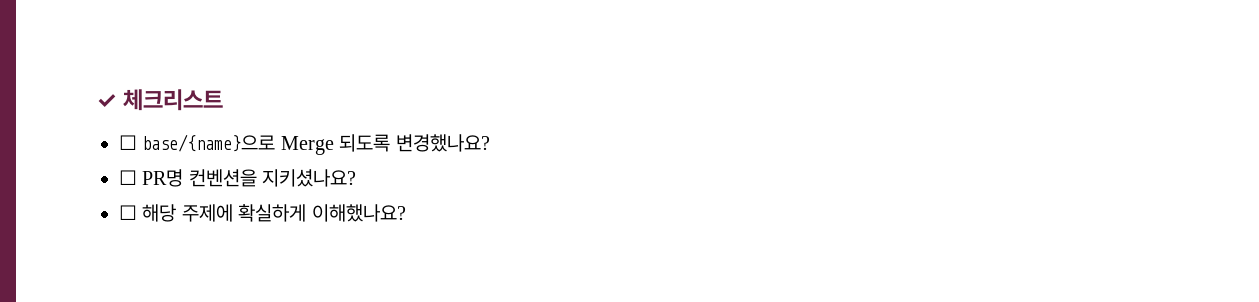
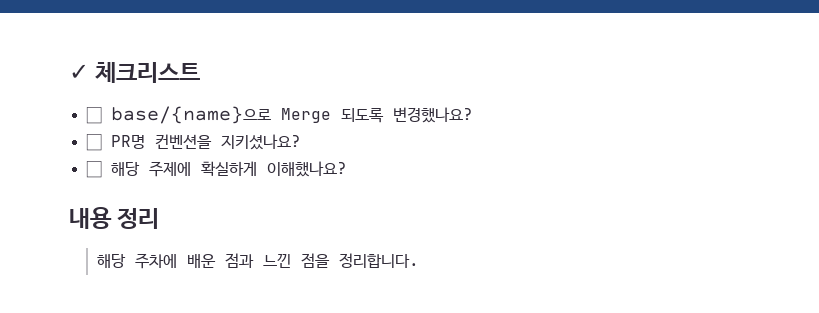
+ 내용 정리
+ 해당 주차에 배운 점과 느낀 점을 정리합니다.

